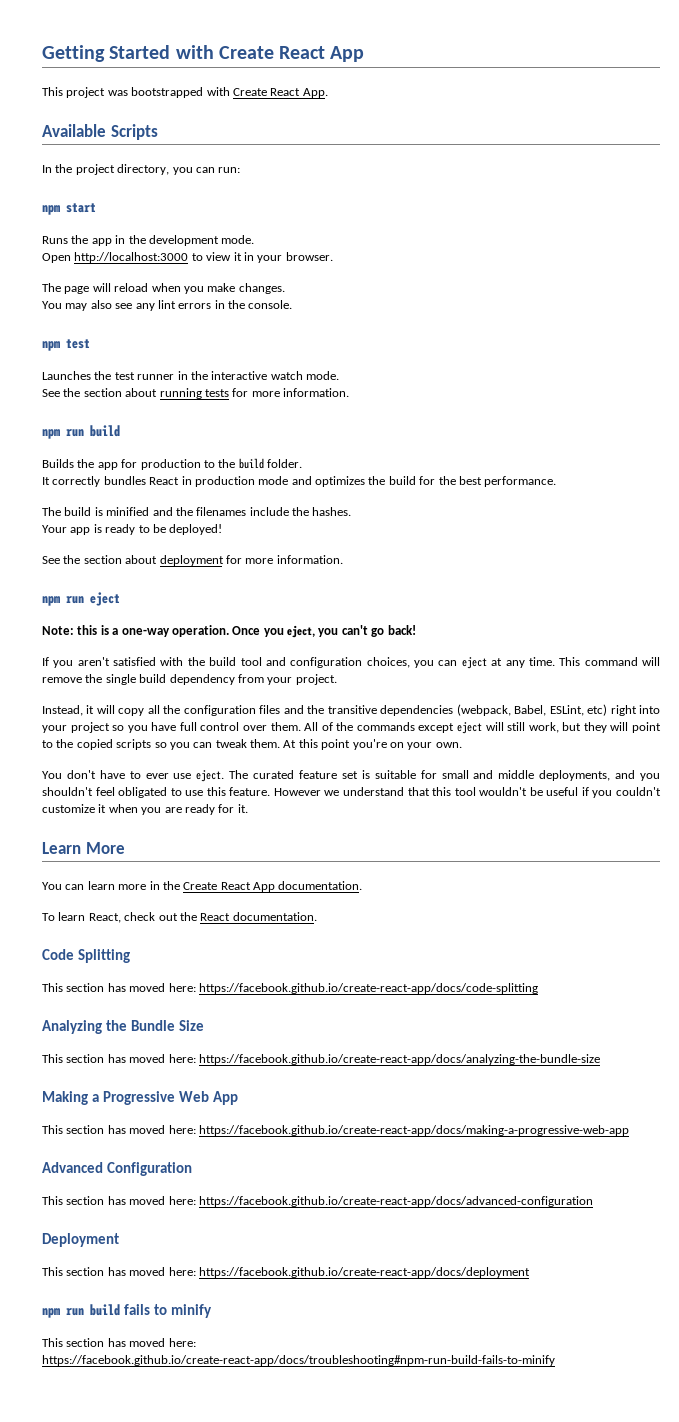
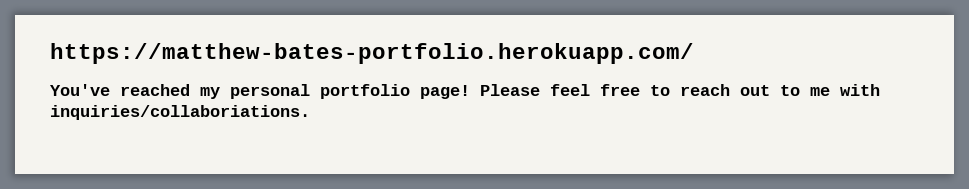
- Getting Started with Create React App
- This project was bootstrapped with Create React App.
- Available Scripts
- In the project directory, you can run:
- npm start
- Runs the app in the development mode.
- Open http://localhost:3000 to view it in your browser.
- The page will reload when you make changes.
- You may also see any lint errors in the console.
- npm test
- Launches the test runner in the interactive watch mode.
- See the section about running tests for more information.
- npm run build
- Builds the app for production to the build folder.
- It correctly bundles React in production mode and optimizes the build for the best performance.
- The build is minified and the filenames include the hashes.
- Your app is ready to be deployed!
- See the section about deployment for more information.
- npm run eject
- Note: this is a one-way operation. Once you eject, you can't go back!
- If you aren't satisfied with the build tool and configuration choices, you can eject at any time. This command will remove the single build dependency from your project.
- Instead, it will copy all the configuration files and the transitive dependencies (webpack, Babel, ESLint, etc) right into your project so you have full control over them. All of the commands except eject will still work, but they will point to the copied scripts so you can tweak them. At this point you're on your own.
- You don't have to ever use eject. The curated feature set is suitable for small and middle deployments, and you shouldn't feel obligated to use this feature. However we understand that this tool wouldn't be useful if you couldn't customize it when you are ready for it.
- Learn More
- You can learn more in the Create React App documentation.
- To learn React, check out the React documentation.
- Code Splitting
- This section has moved here: https://facebook.github.io/create-react-app/docs/code-splitting
- Analyzing the Bundle Size
- This section has moved here: https://facebook.github.io/create-react-app/docs/analyzing-the-bundle-size
- Making a Progressive Web App
- This section has moved here: https://facebook.github.io/create-react-app/docs/making-a-progressive-web-app
- Advanced Configuration
- This section has moved here: https://facebook.github.io/create-react-app/docs/advanced-configuration
- Deployment
- This section has moved here: https://facebook.github.io/create-react-app/docs/deployment
- npm run build fails to minify
- This section has moved here: https://facebook.github.io/create-react-app/docs/troubleshooting#npm-run-build-fails-to-minify
+ https://matthew-bates-portfolio.herokuapp.com/
+ You've reached my personal portfolio page! Please feel free to reach out to me with inquiries/collaboriations.

